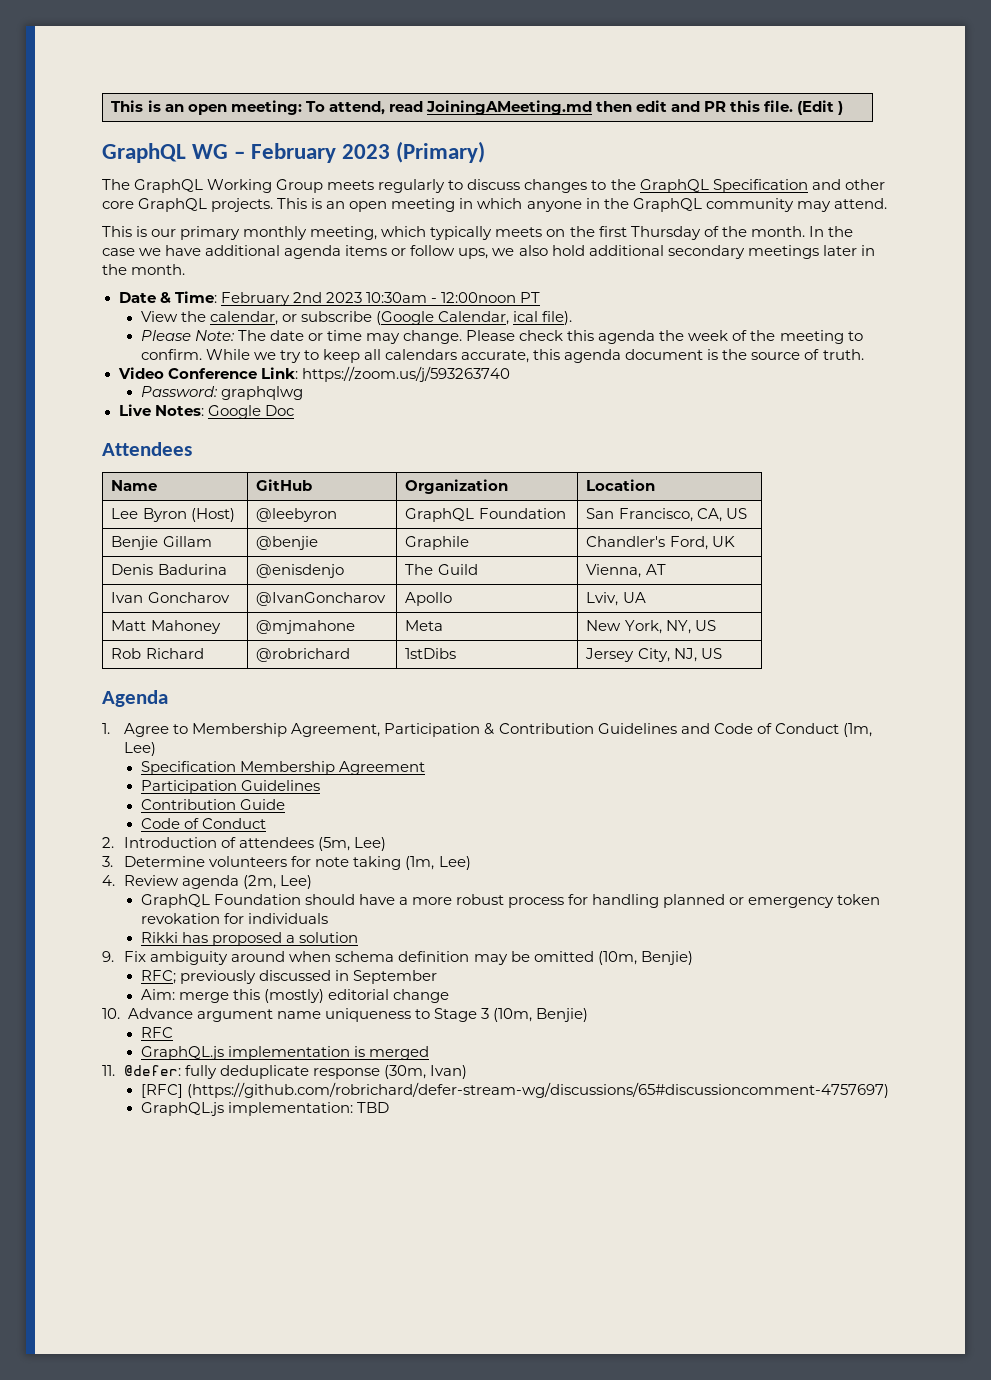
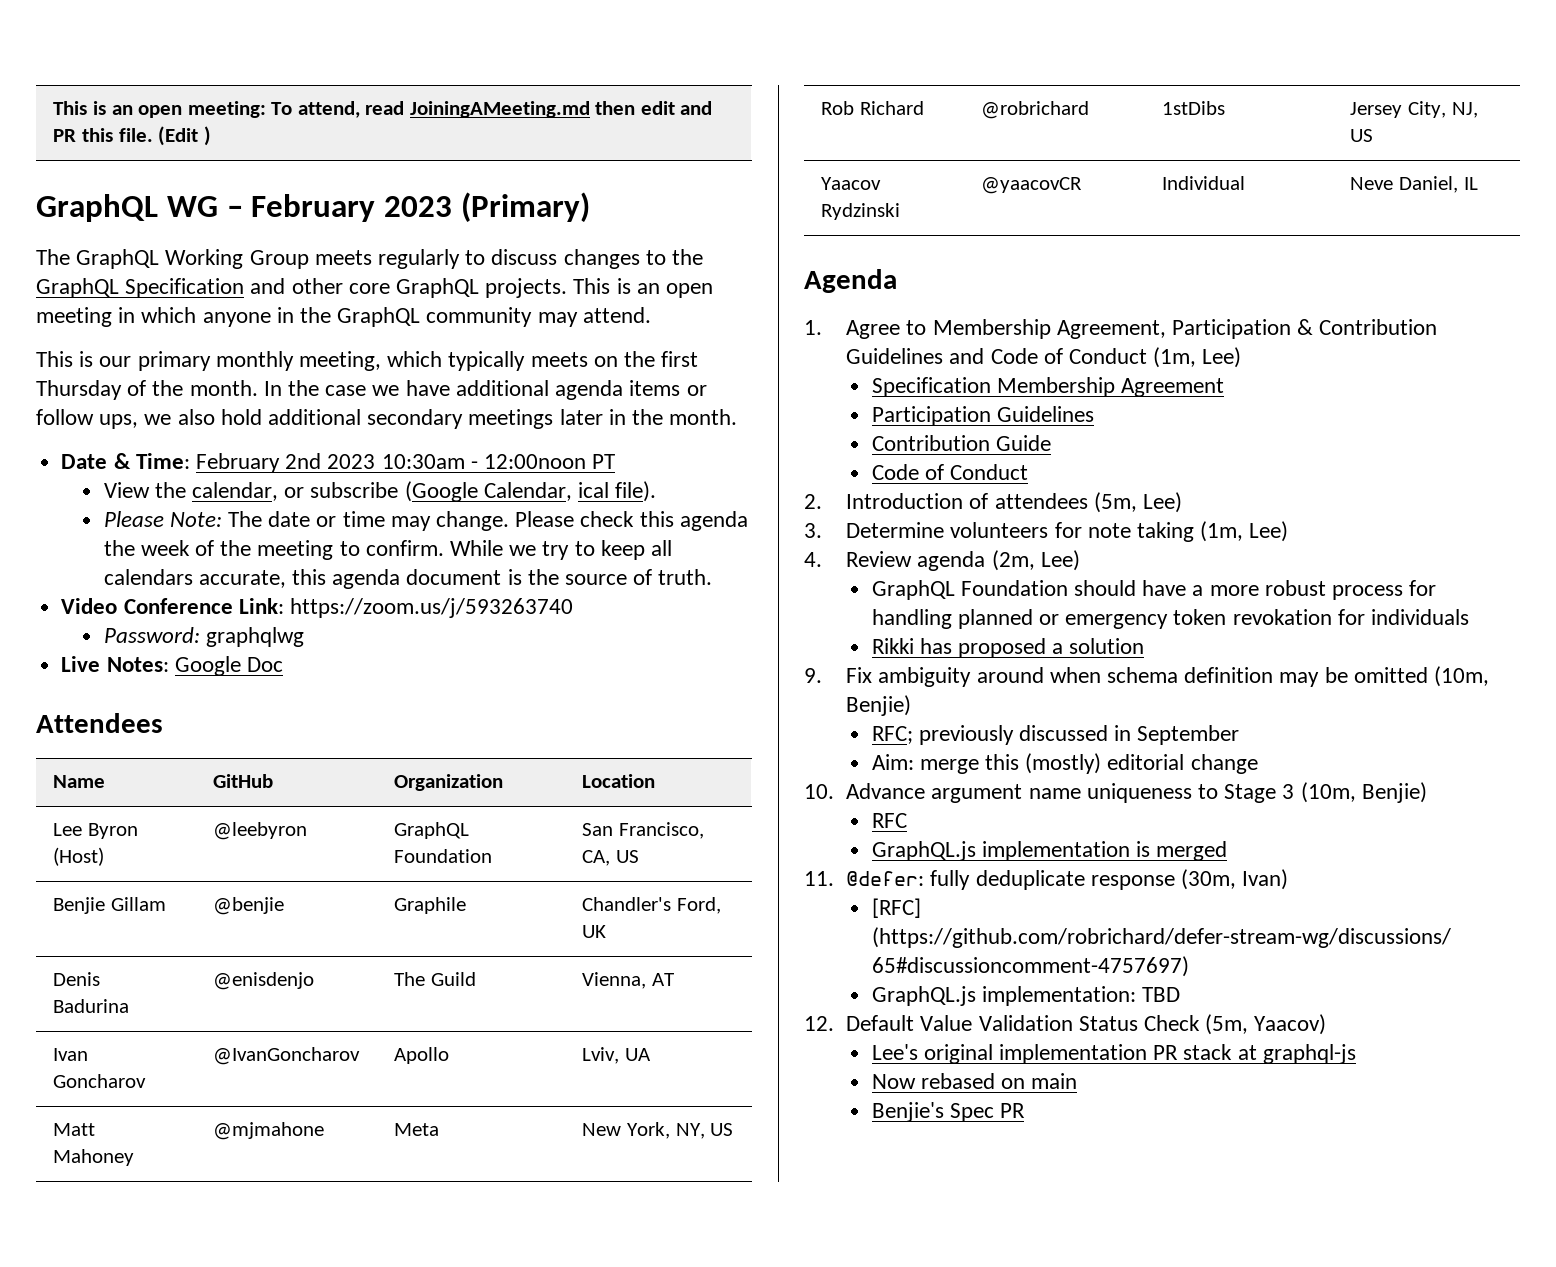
+ Yaacov Rydzinski | @yaacovCR | Individual | Neve Daniel, IL
+ 12. Default Value Validation Status Check (5m, Yaacov)
+ Lee's original implementation PR stack at graphql-js
+ Now rebased on main
+ Benjie's Spec PR

